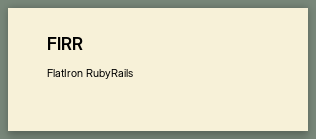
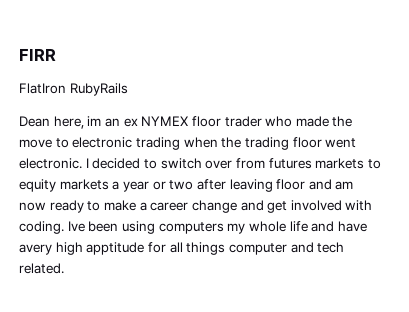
+ Dean here, im an ex NYMEX floor trader who made the move to electronic trading when the trading floor went electronic. I decided to switch over from futures markets to equity markets a year or two after leaving floor and am now ready to make a career change and get involved with coding. Ive been using computers my whole life and have avery high apptitude for all things computer and tech related.

